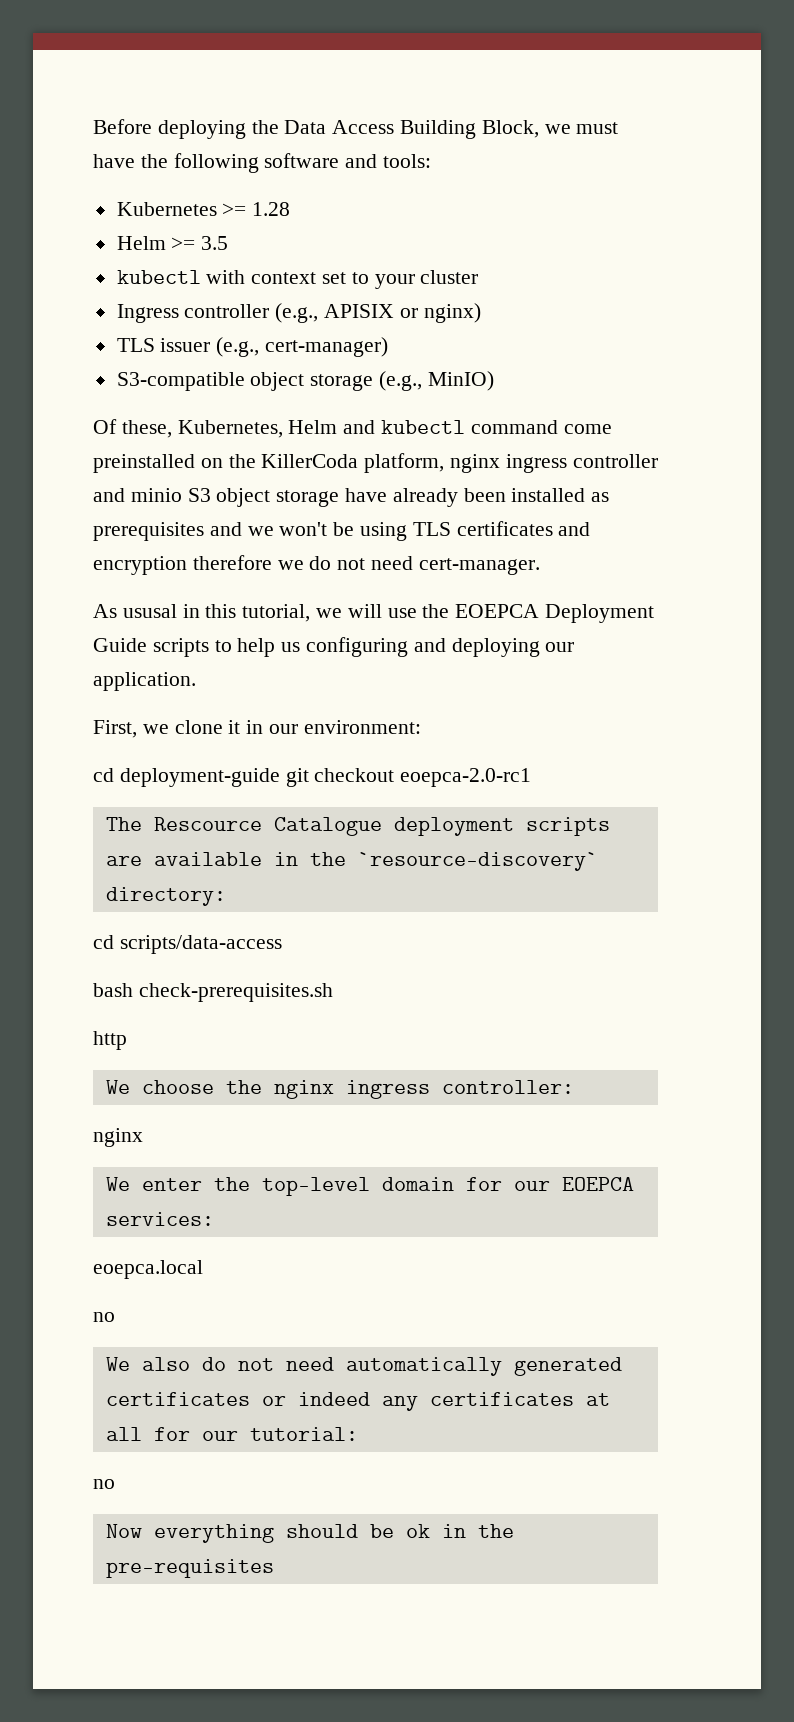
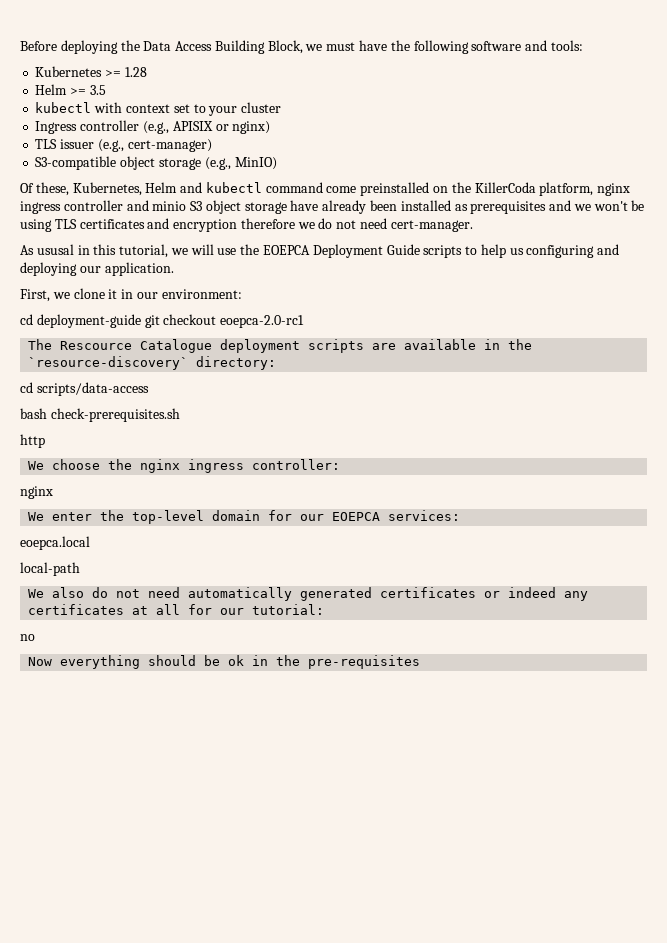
  eoepca.local
- no
+ local-path

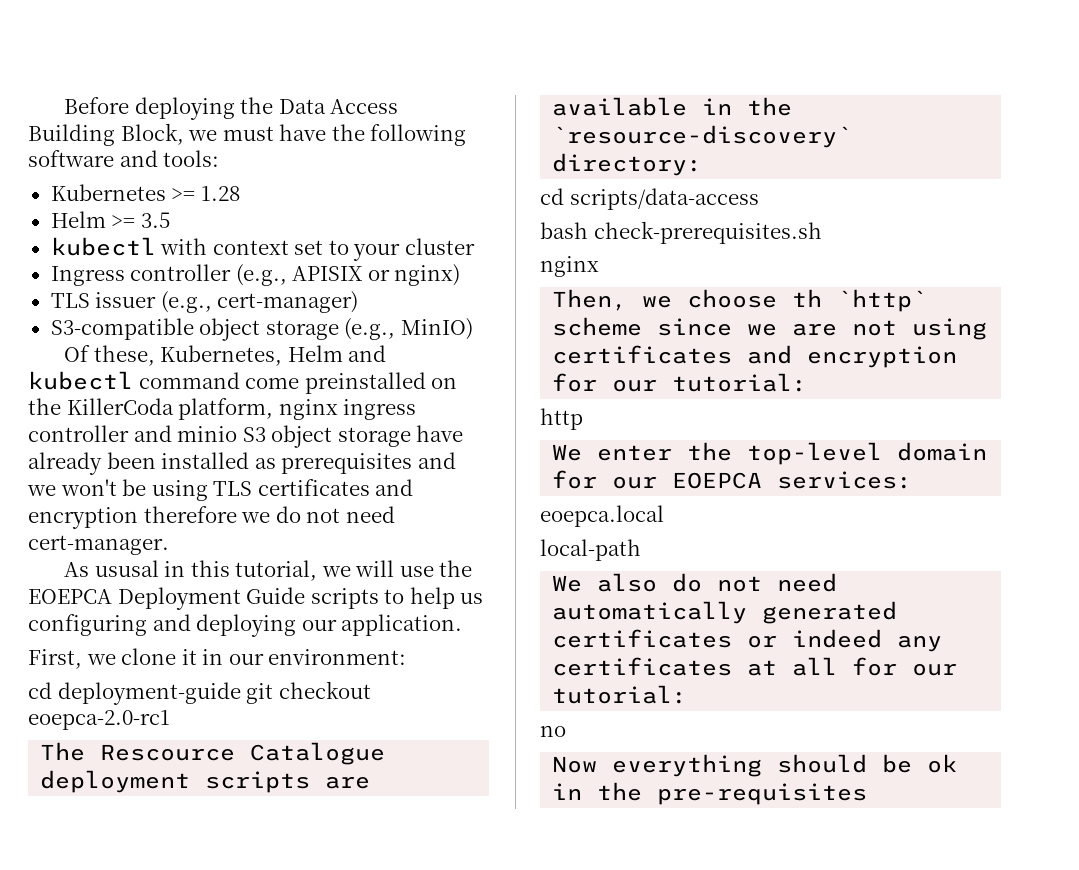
  bash check-prerequisites.sh
+ nginx
+ Then, we choose th `http` scheme since we are not using certificates and encryption for our tutorial:
  http
- We choose the nginx ingress controller:
- nginx

